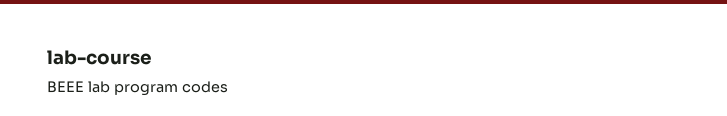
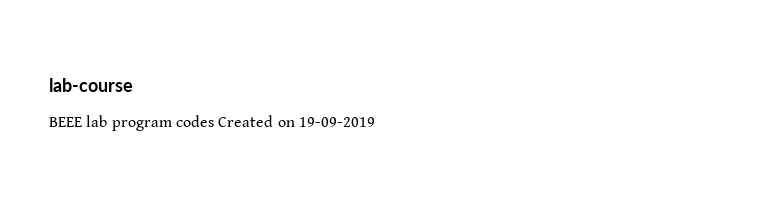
- BEEE lab program codes
+ BEEE lab program codes Created on 19-09-2019

